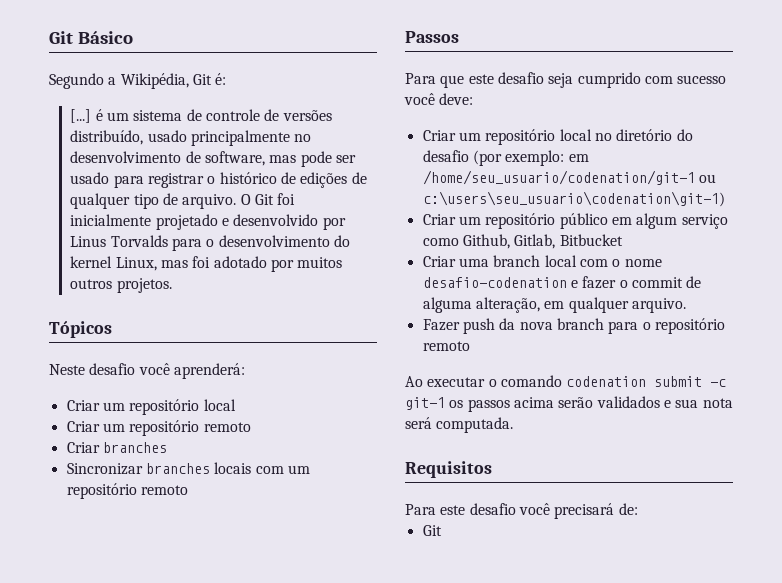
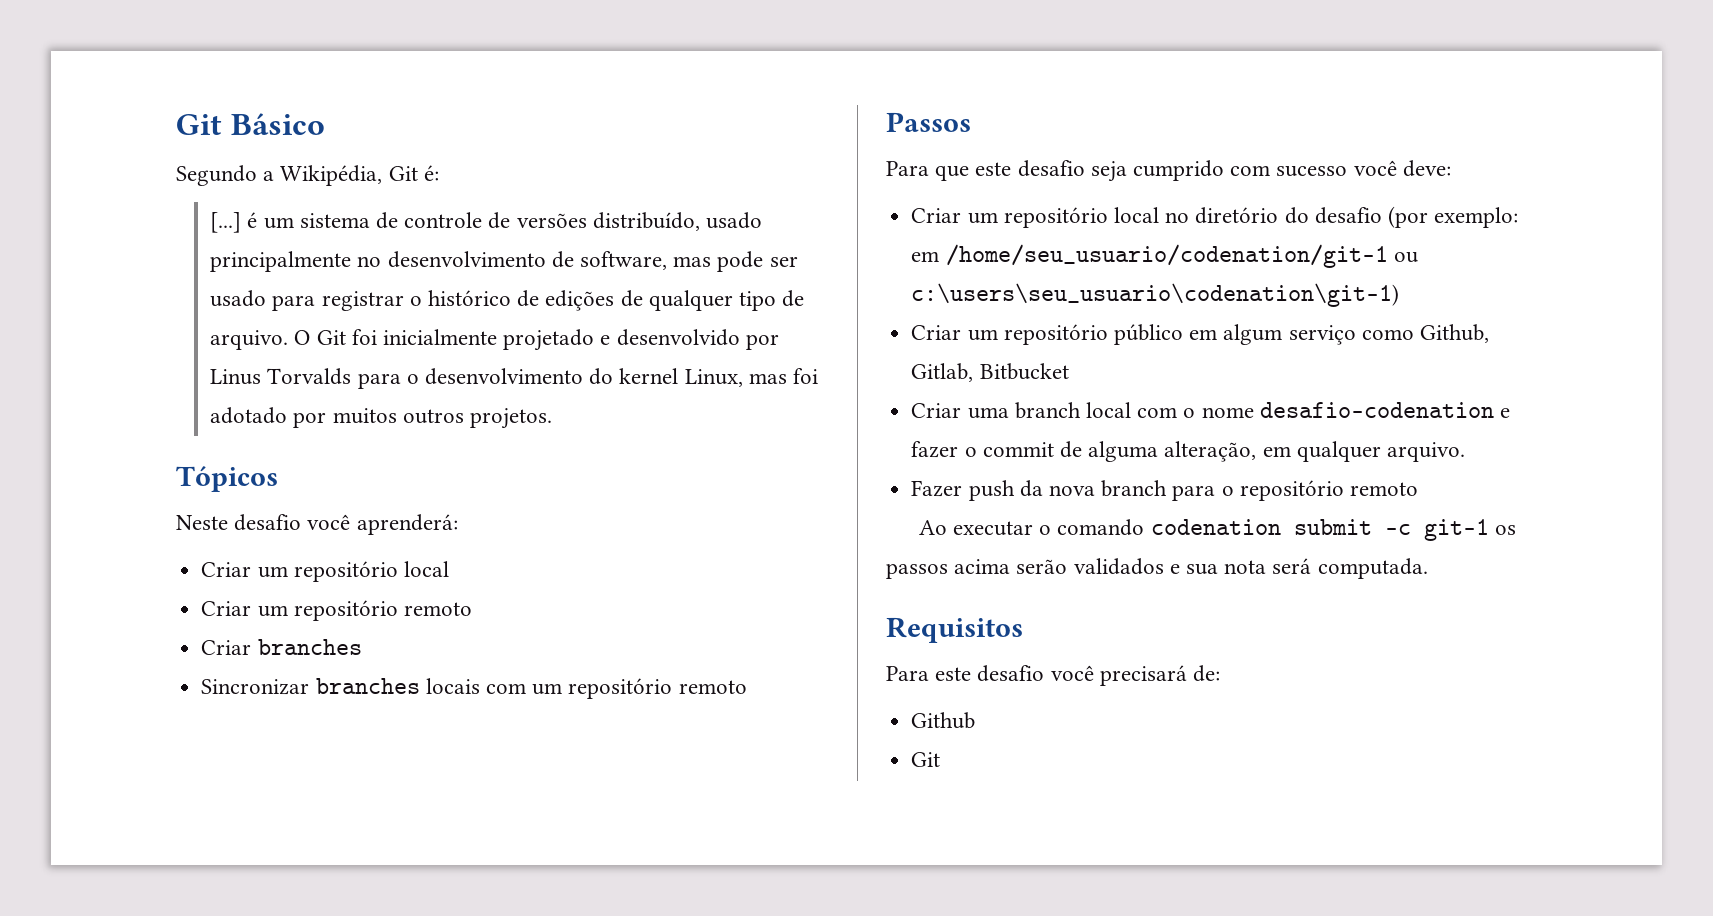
+ Github

